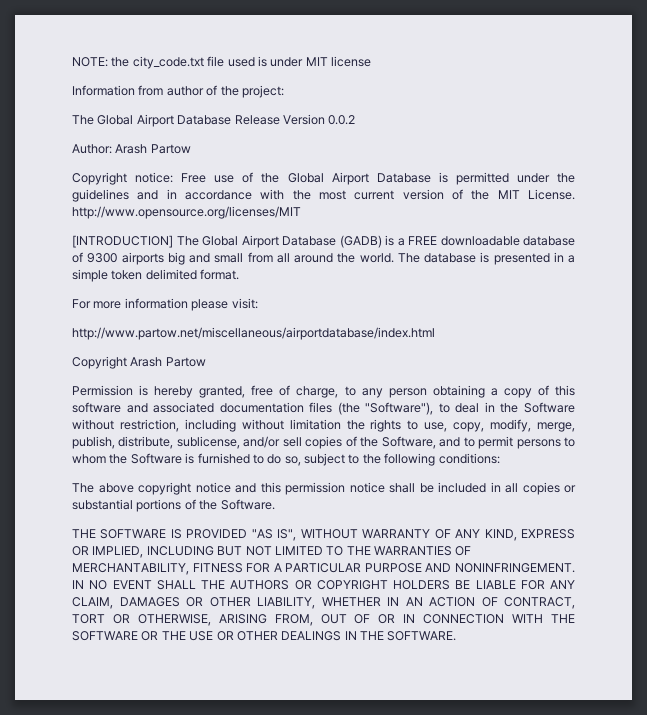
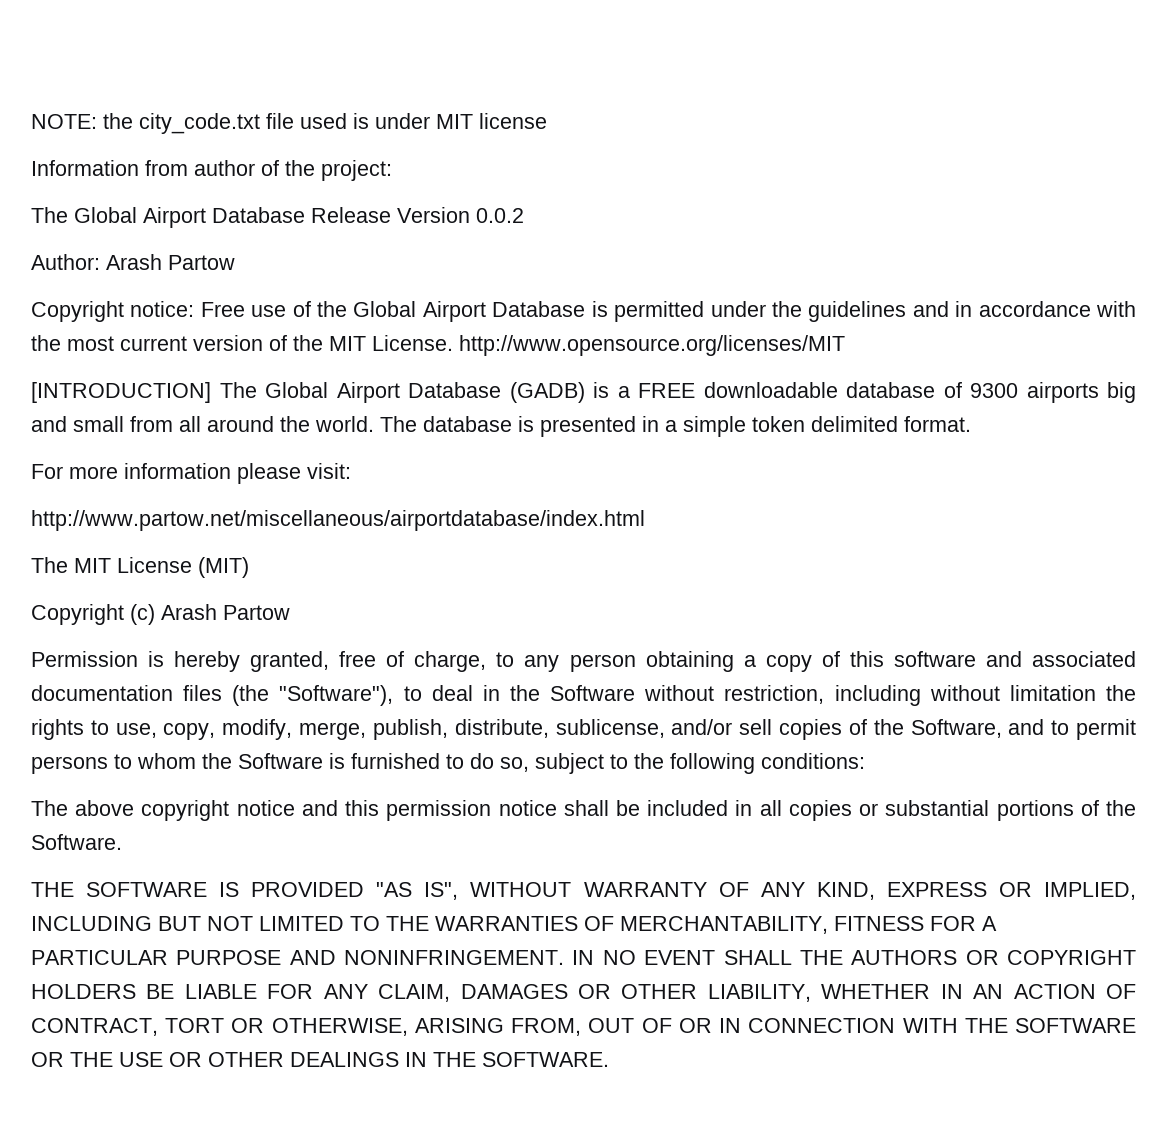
- Copyright Arash Partow
+ The MIT License (MIT)
+ Copyright (c) Arash Partow

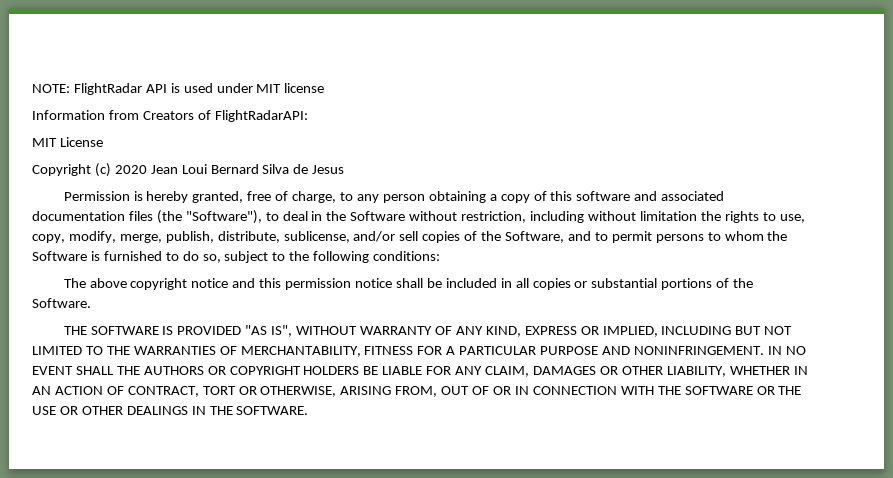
- NOTE: the city_code.txt file used is under MIT license
+ NOTE: FlightRadar API is used under MIT license
- Information from author of the project:
- The Global Airport Database Release Version 0.0.2
- Author: Arash Partow
- Copyright notice: Free use of the Global Airport Database is permitted under the guidelines and in accordance with the most current version of the MIT License. http://www.opensource.org/licenses/MIT
- [INTRODUCTION] The Global Airport Database (GADB) is a FREE downloadable database of 9300 airports big and small from all around the world. The database is presented in a simple token delimited format.
- For more information please visit:
- http://www.partow.net/miscellaneous/airportdatabase/index.html
- The MIT License (MIT)
+ Information from Creators of FlightRadarAPI:
+ MIT License
- Copyright (c) Arash Partow
+ Copyright (c) 2020 Jean Loui Bernard Silva de Jesus

